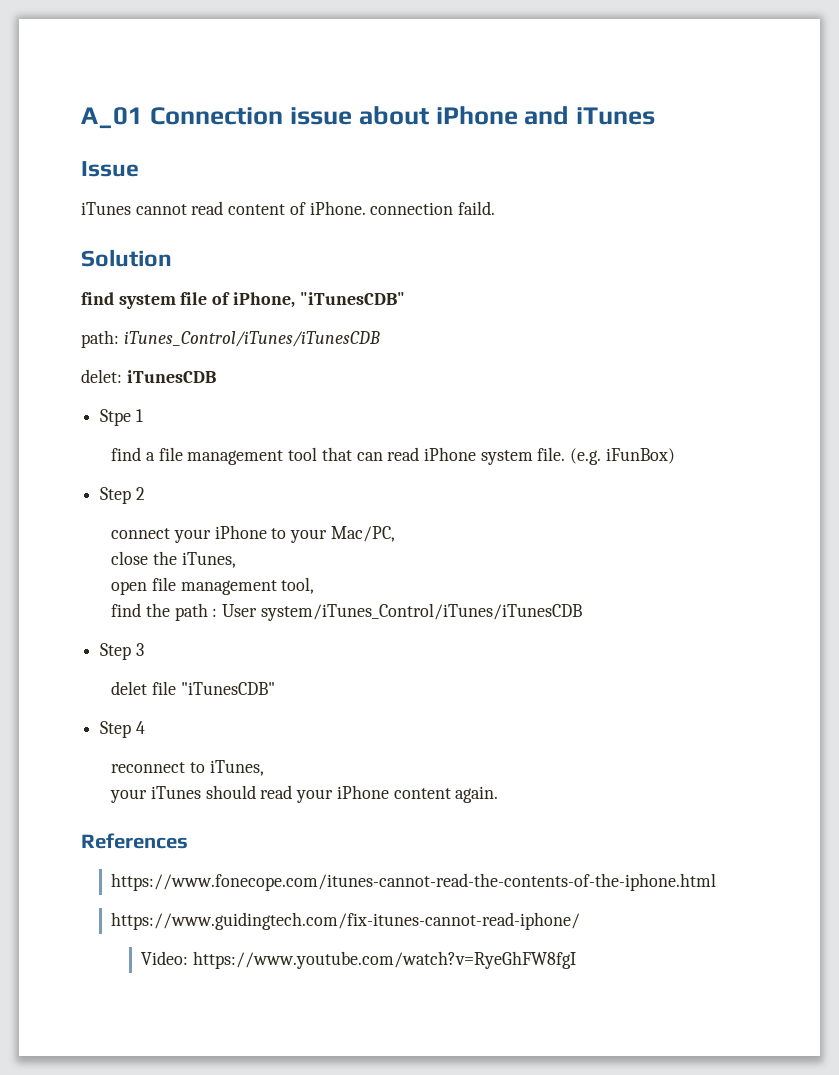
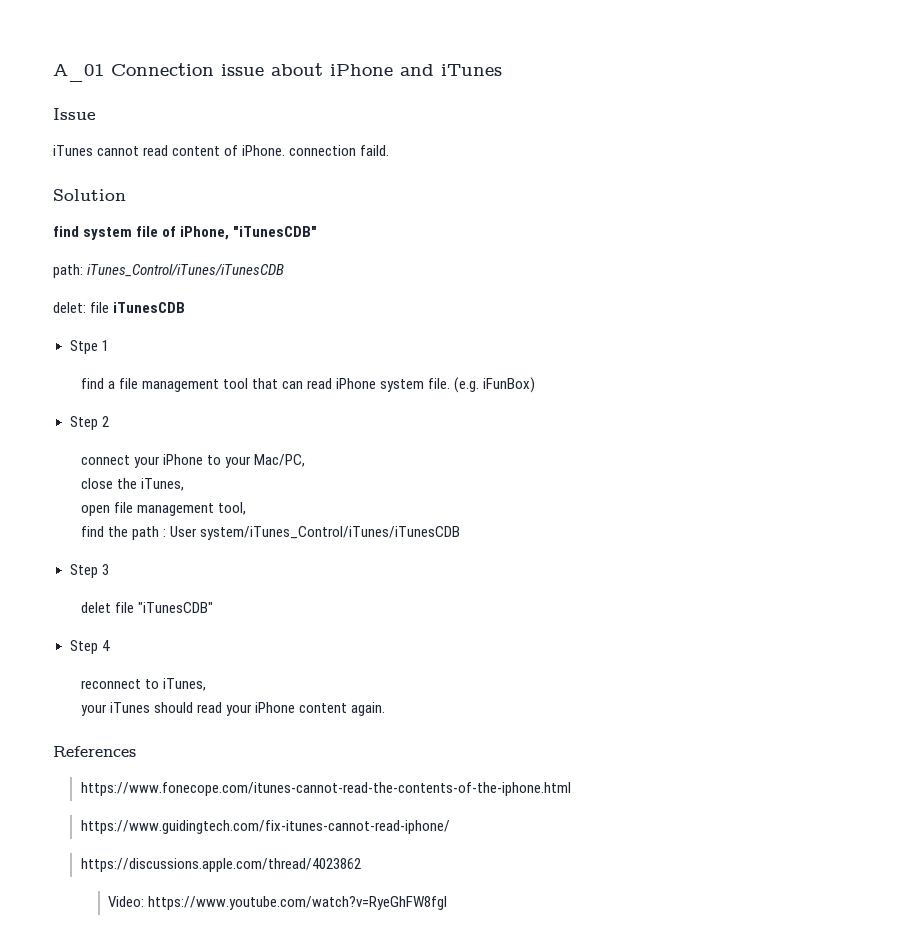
- delet: iTunesCDB
+ delet: file iTunesCDB
+ https://discussions.apple.com/thread/4023862

